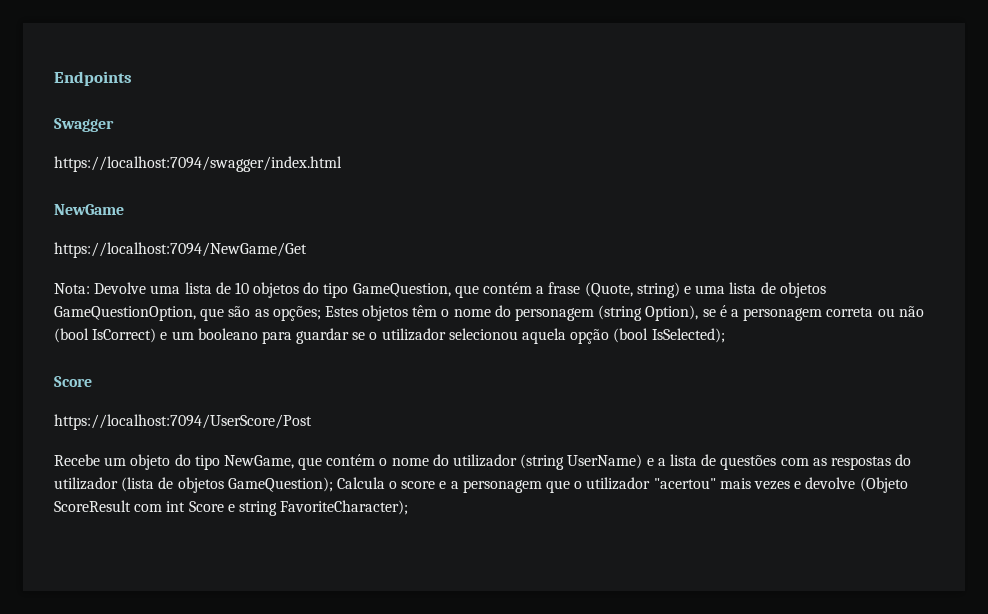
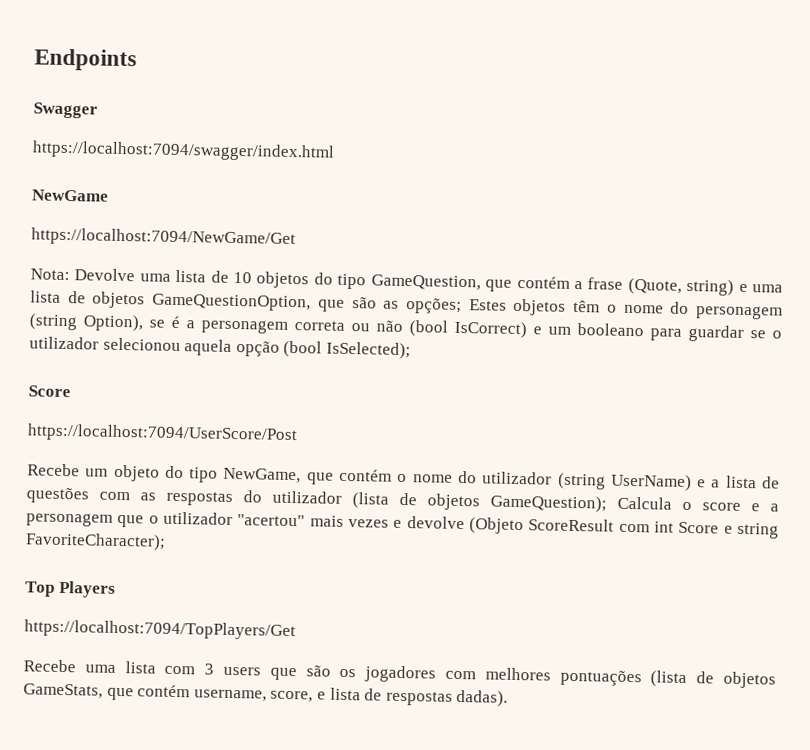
+ Top Players
+ https://localhost:7094/TopPlayers/Get
+ Recebe uma lista com 3 users que são os jogadores com melhores pontuações (lista de objetos GameStats, que contém username, score, e lista de respostas dadas).

